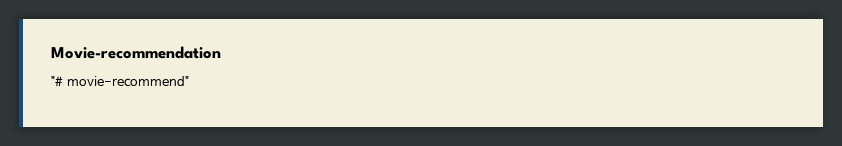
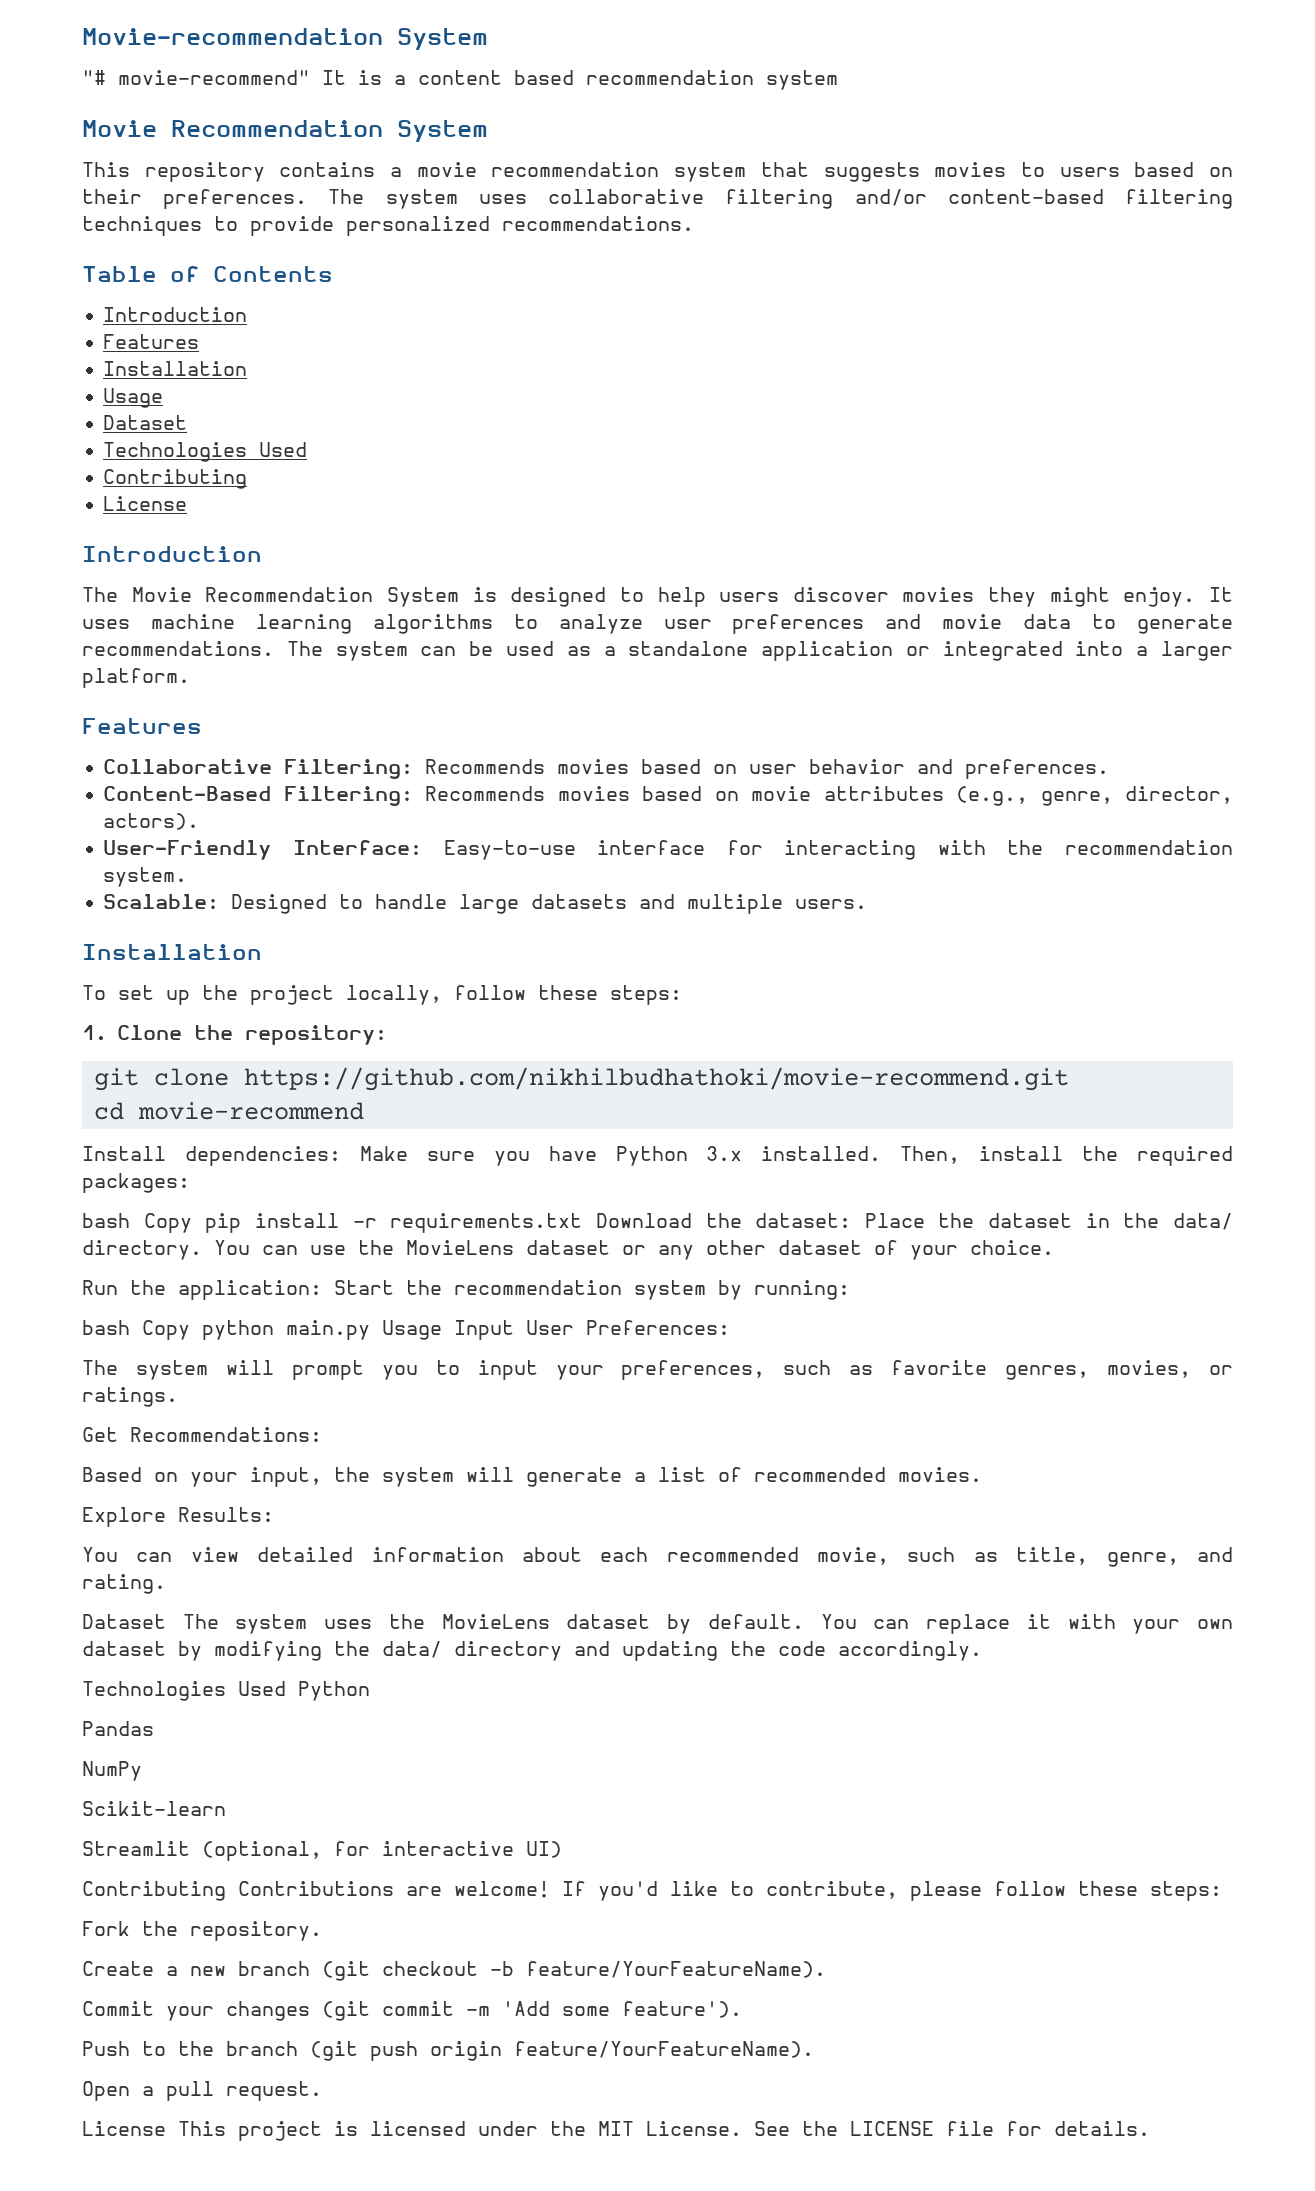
- Movie-recommendation
+ Movie-recommendation System
- "# movie-recommend"
+ "# movie-recommend" It is a content based recommendation system
+ Movie Recommendation System
+ This repository contains a movie recommendation system that suggests movies to users based on their preferences. The system uses collaborative filtering and/or content-based filtering techniques to provide personalized recommendations.
+ Table of Contents
+ Introduction
+ Features
+ Installation
+ Usage
+ Dataset
+ Technologies Used
+ Contributing
+ License
+ Introduction
+ The Movie Recommendation System is designed to help users discover movies they might enjoy. It uses machine learning algorithms to analyze user preferences and movie data to generate recommendations. The system can be used as a standalone application or integrated into a larger platform.
+ Features
+ Collaborative Filtering: Recommends movies based on user behavior and preferences.
+ Content-Based Filtering: Recommends movies based on movie attributes (e.g., genre, director, actors).
+ User-Friendly Interface: Easy-to-use interface for interacting with the recommendation system.
+ Scalable: Designed to handle large datasets and multiple users.
+ Installation
+ To set up the project locally, follow these steps:
+ 1. Clone the repository:
+ git clone https://github.com/nikhilbudhathoki/movie-recommend.git
+ cd movie-recommend
+ Install dependencies: Make sure you have Python 3.x installed. Then, install the required packages:
+ bash Copy pip install -r requirements.txt Download the dataset: Place the dataset in the data/ directory. You can use the MovieLens dataset or any other dataset of your choice.
+ Run the application: Start the recommendation system by running:
+ bash Copy python main.py Usage Input User Preferences:
+ The system will prompt you to input your preferences, such as favorite genres, movies, or ratings.
+ Get Recommendations:
+ Based on your input, the system will generate a list of recommended movies.
+ Explore Results:
+ You can view detailed information about each recommended movie, such as title, genre, and rating.
+ Dataset The system uses the MovieLens dataset by default. You can replace it with your own dataset by modifying the data/ directory and updating the code accordingly.
+ Technologies Used Python
+ Pandas
+ NumPy
+ Scikit-learn
+ Streamlit (optional, for interactive UI)
+ Contributing Contributions are welcome! If you'd like to contribute, please follow these steps:
+ Fork the repository.
+ Create a new branch (git checkout -b feature/YourFeatureName).
+ Commit your changes (git commit -m 'Add some feature').
+ Push to the branch (git push origin feature/YourFeatureName).
+ Open a pull request.
+ License This project is licensed under the MIT License. See the LICENSE file for details.

